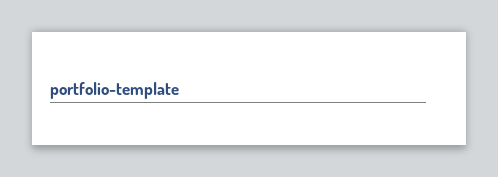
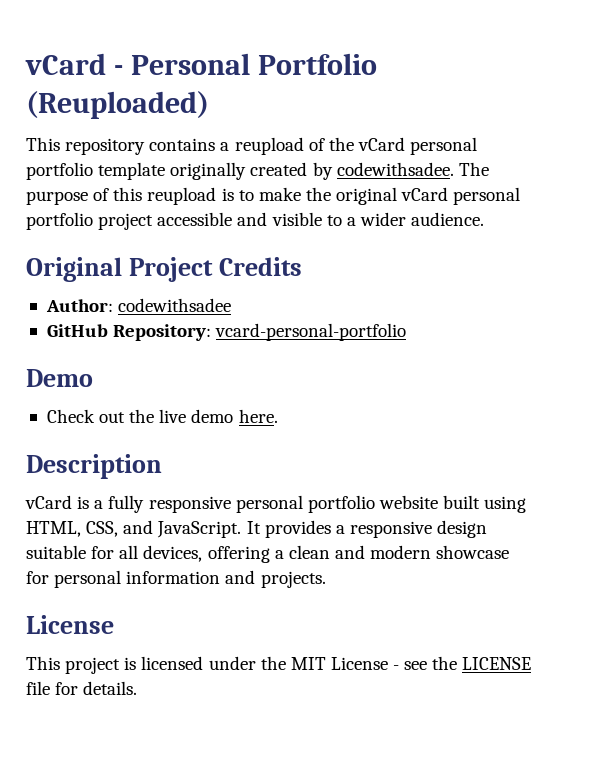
- portfolio-template
+ vCard - Personal Portfolio (Reuploaded)
+ This repository contains a reupload of the vCard personal portfolio template originally created by codewithsadee. The purpose of this reupload is to make the original vCard personal portfolio project accessible and visible to a wider audience.
+ Original Project Credits
+ Author: codewithsadee
+ GitHub Repository: vcard-personal-portfolio
+ Demo
+ Check out the live demo here.
+ Description
+ vCard is a fully responsive personal portfolio website built using HTML, CSS, and JavaScript. It provides a responsive design suitable for all devices, offering a clean and modern showcase for personal information and projects.
+ License
+ This project is licensed under the MIT License - see the LICENSE file for details.

